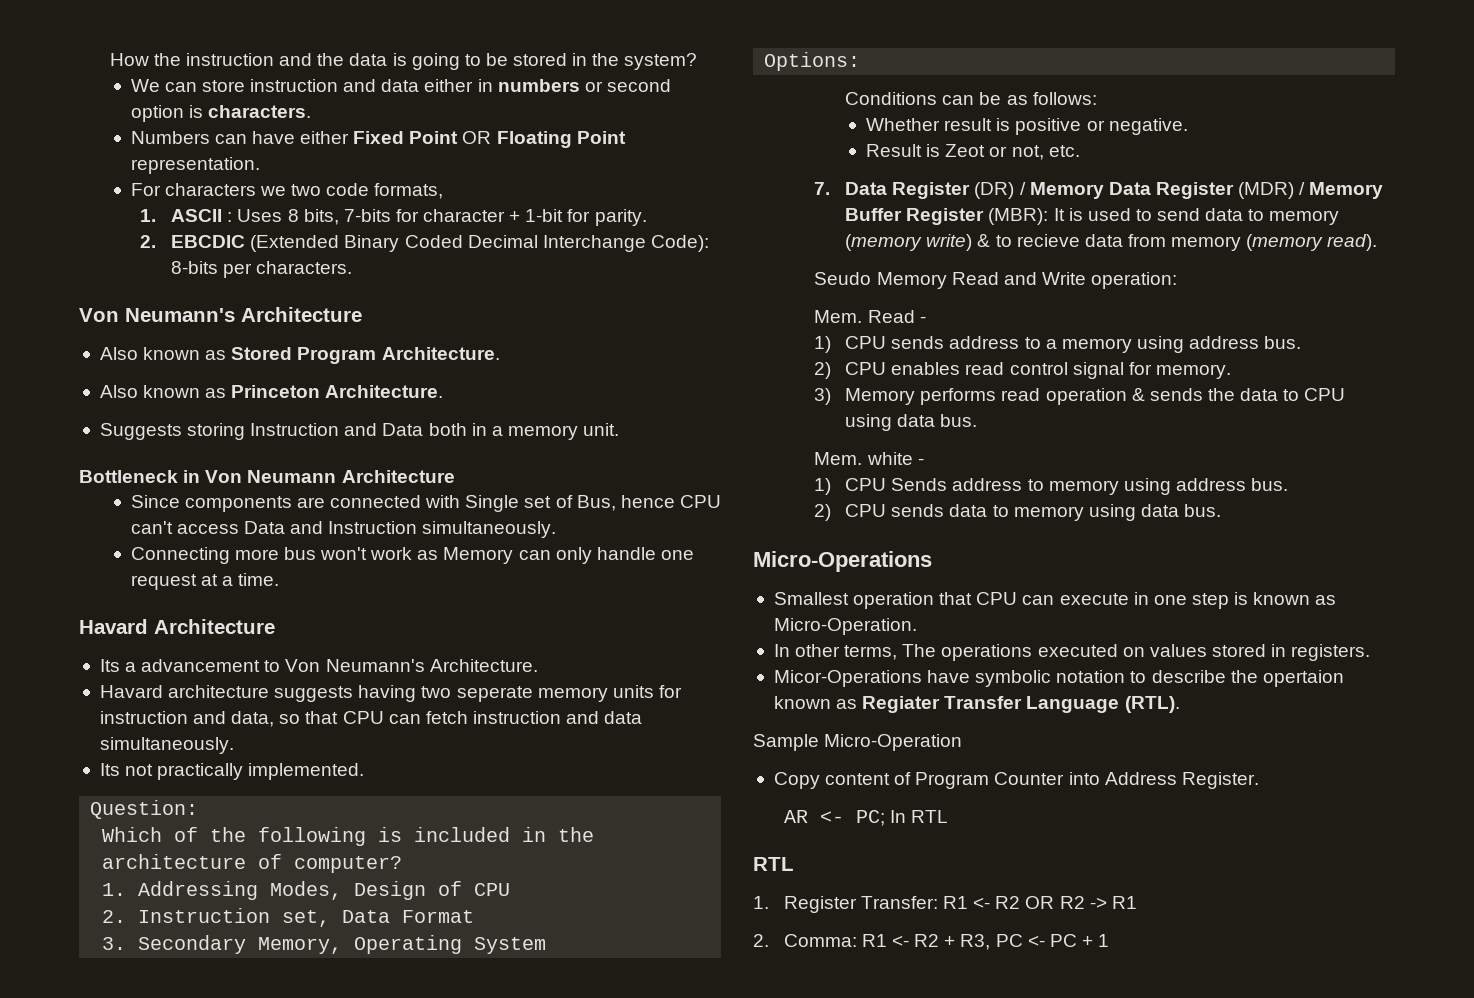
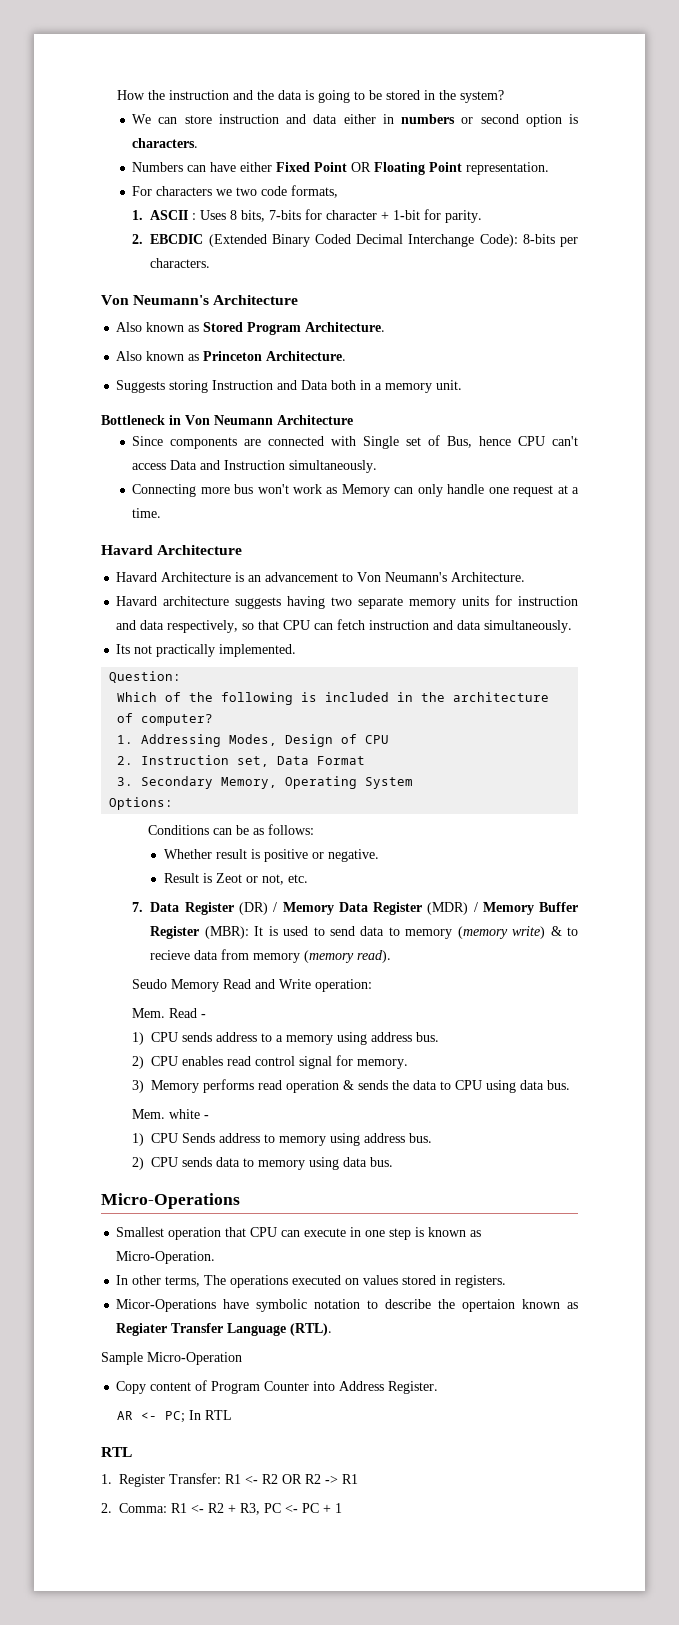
- Its a advancement to Von Neumann's Architecture.
+ Havard Architecture is an advancement to Von Neumann's Architecture.
- Havard architecture suggests having two seperate memory units for instruction and data, so that CPU can fetch instruction and data simultaneously.
+ Havard architecture suggests having two separate memory units for instruction and data respectively, so that CPU can fetch instruction and data simultaneously.

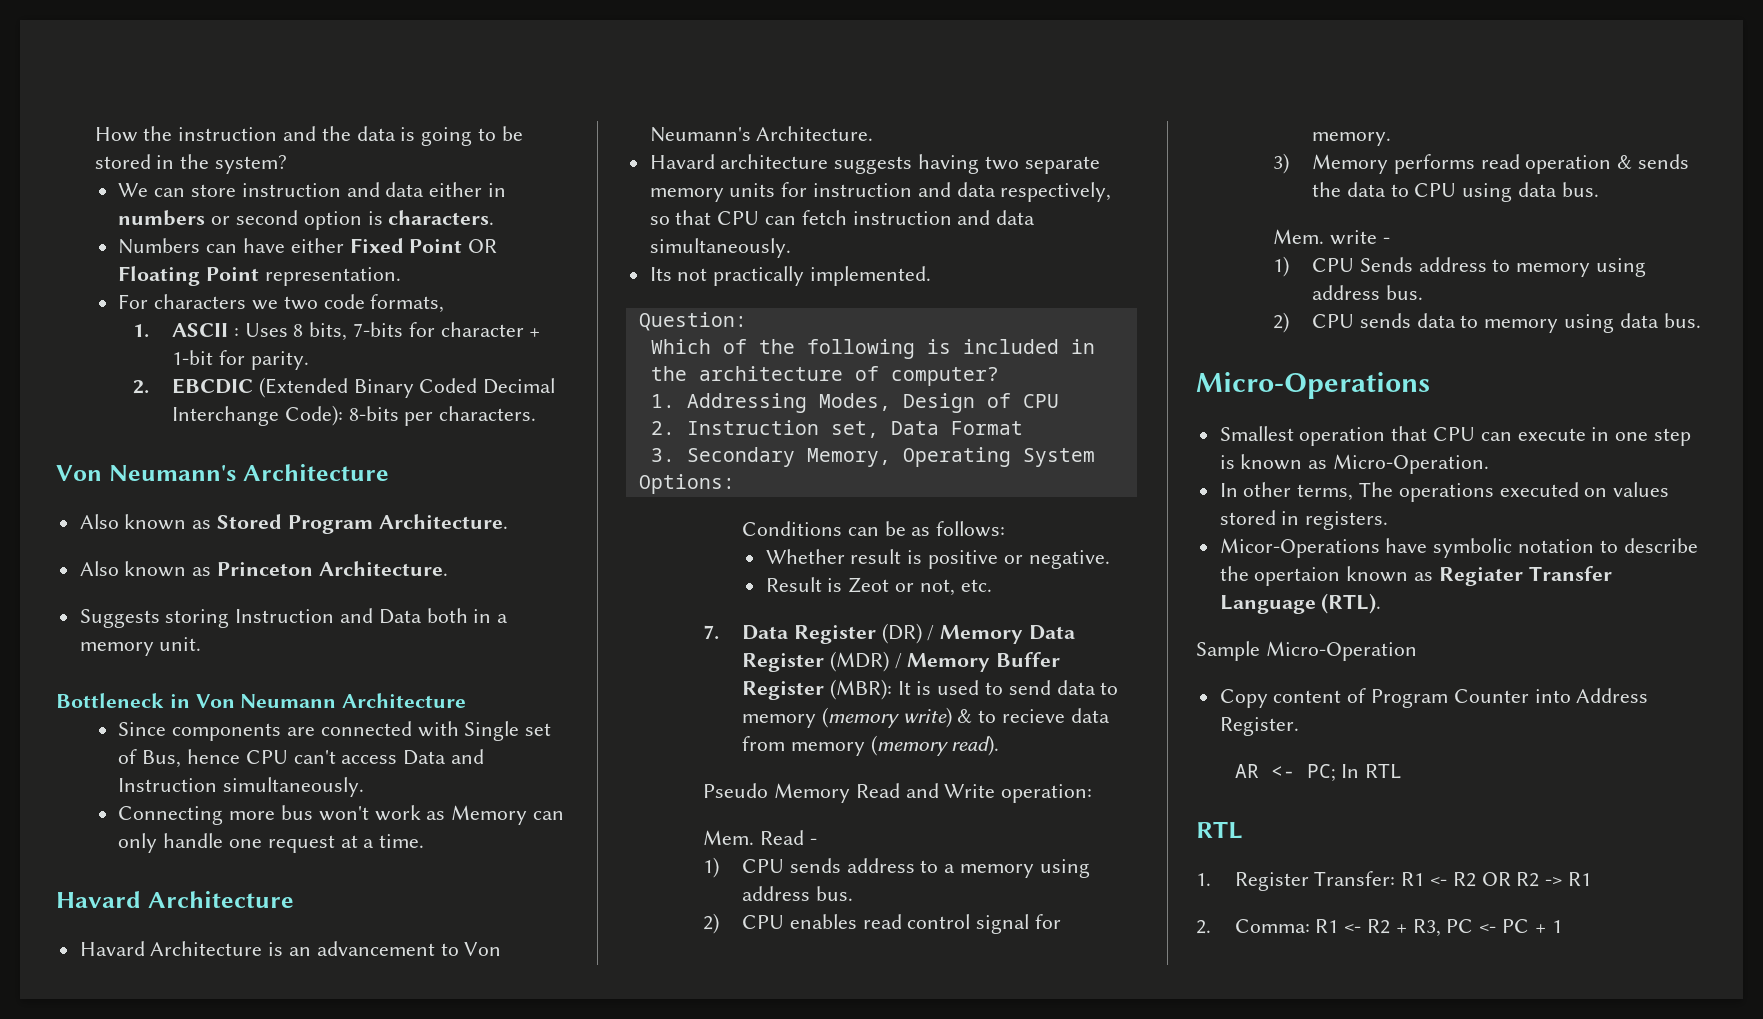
- Seudo Memory Read and Write operation:
+ Pseudo Memory Read and Write operation:
- Mem. white -
+ Mem. write -

